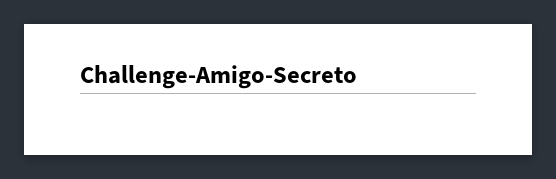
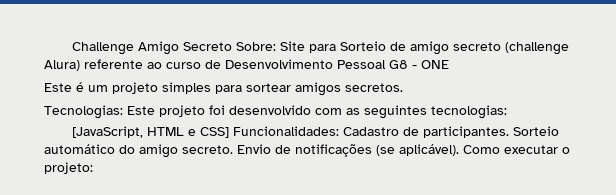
- Challenge-Amigo-Secreto
+ Challenge Amigo Secreto Sobre: Site para Sorteio de amigo secreto (challenge Alura) referente ao curso de Desenvolvimento Pessoal G8 - ONE
+ Este é um projeto simples para sortear amigos secretos.
+ Tecnologias: Este projeto foi desenvolvido com as seguintes tecnologias:
+ [JavaScript, HTML e CSS] Funcionalidades: Cadastro de participantes. Sorteio automático do amigo secreto. Envio de notificações (se aplicável). Como executar o projeto:

